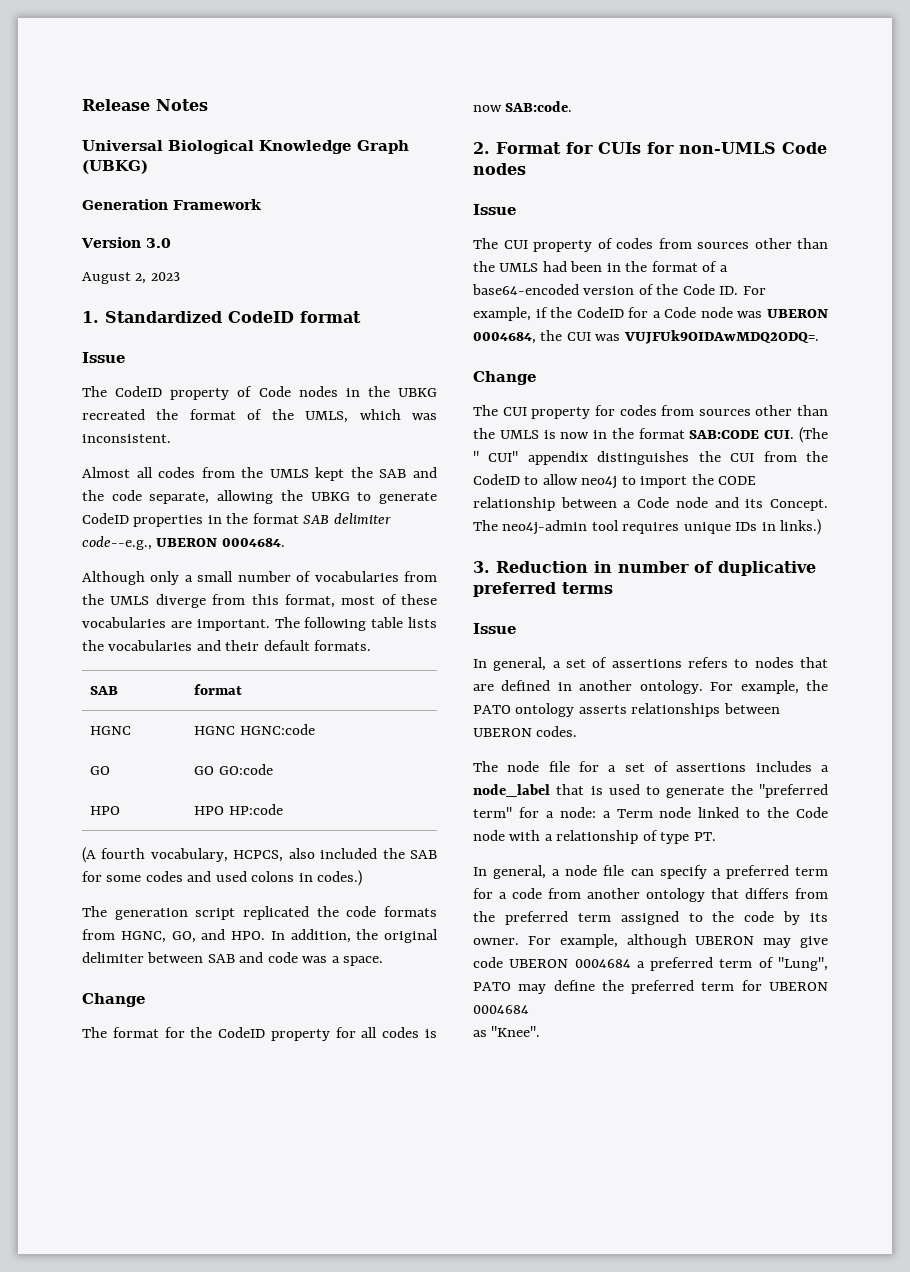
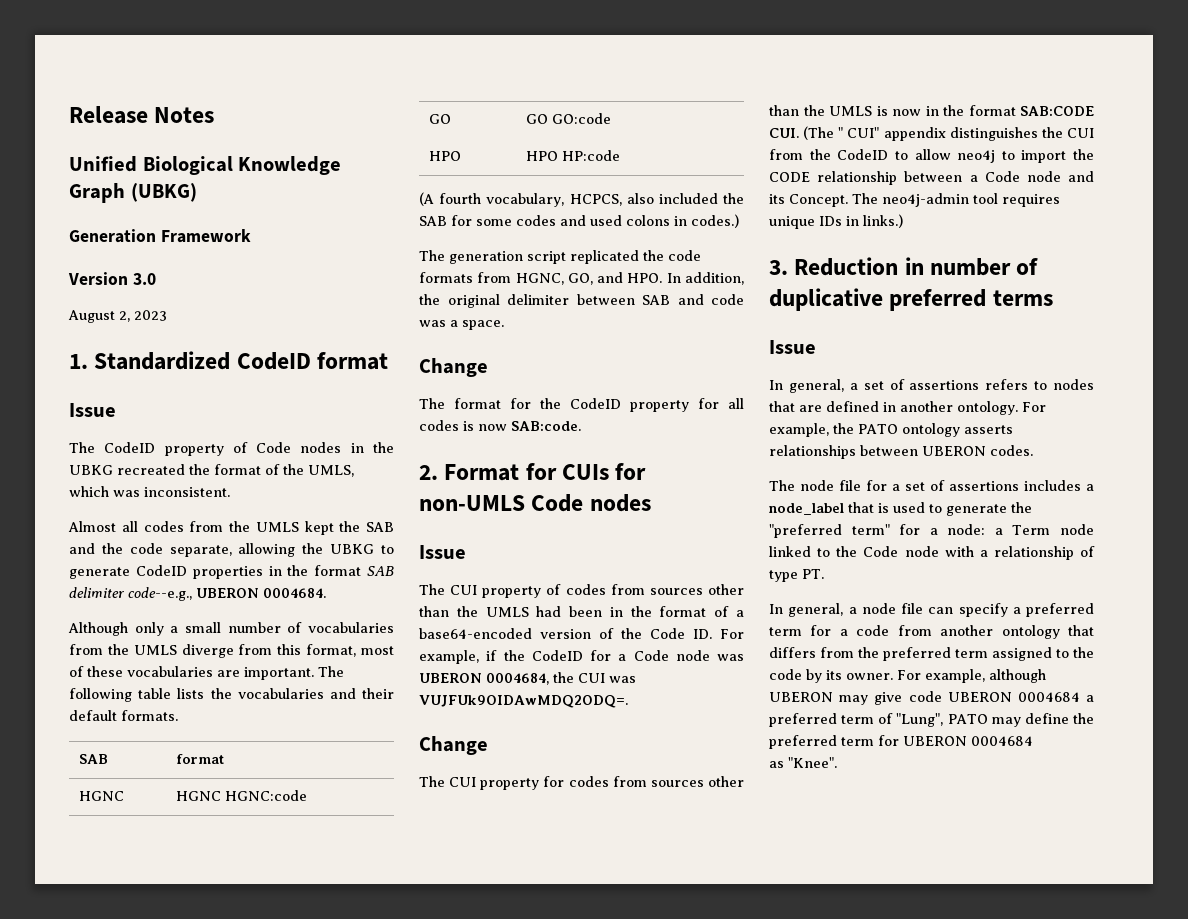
- Universal Biological Knowledge Graph (UBKG)
+ Unified Biological Knowledge Graph (UBKG)

